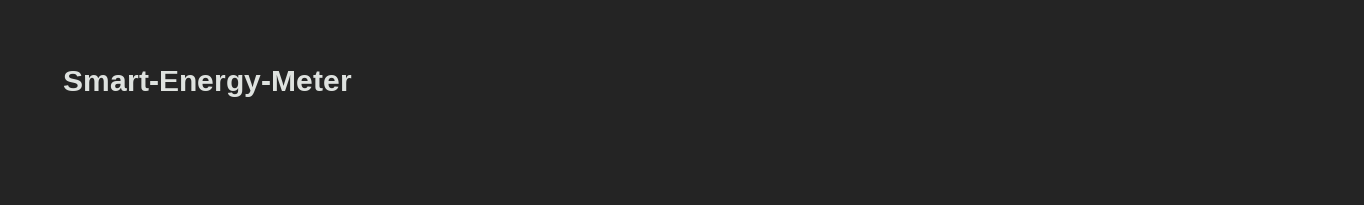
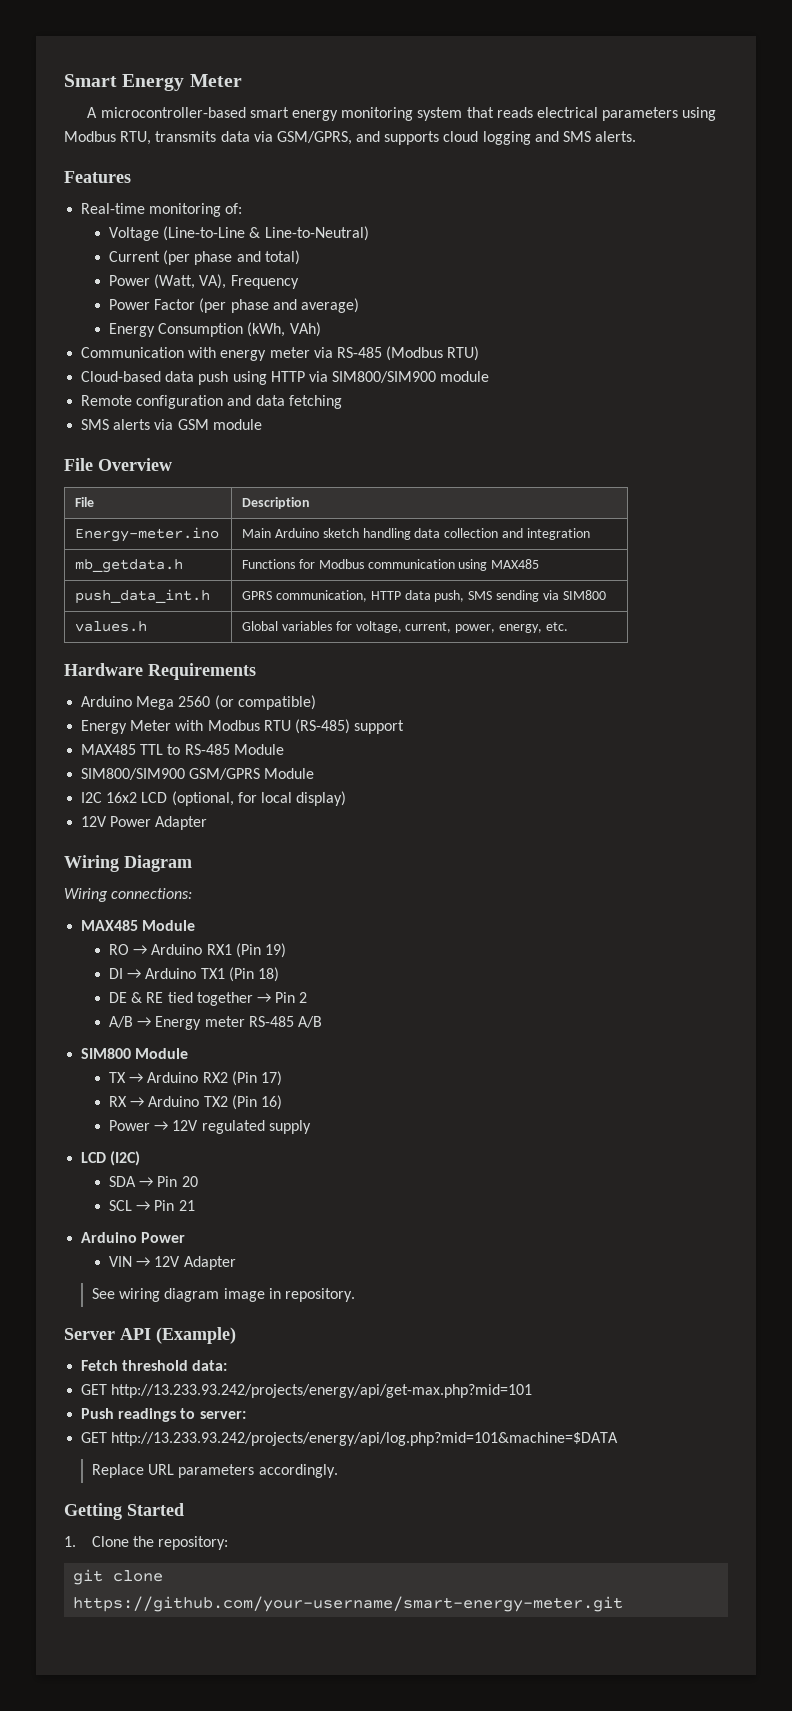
- Smart-Energy-Meter
+ Smart Energy Meter
+ A microcontroller-based smart energy monitoring system that reads electrical parameters using Modbus RTU, transmits data via GSM/GPRS, and supports cloud logging and SMS alerts.
+ Features
+ Real-time monitoring of:
+ Voltage (Line-to-Line & Line-to-Neutral)
+ Current (per phase and total)
+ Power (Watt, VA), Frequency
+ Power Factor (per phase and average)
+ Energy Consumption (kWh, VAh)
+ Communication with energy meter via RS-485 (Modbus RTU)
+ Cloud-based data push using HTTP via SIM800/SIM900 module
+ Remote configuration and data fetching
+ SMS alerts via GSM module
+ File Overview
+ File | Description
+ Energy-meter.ino | Main Arduino sketch handling data collection and integration
+ mb_getdata.h | Functions for Modbus communication using MAX485
+ push_data_int.h | GPRS communication, HTTP data push, SMS sending via SIM800
+ values.h | Global variables for voltage, current, power, energy, etc.
+ Hardware Requirements
+ Arduino Mega 2560 (or compatible)
+ Energy Meter with Modbus RTU (RS-485) support
+ MAX485 TTL to RS-485 Module
+ SIM800/SIM900 GSM/GPRS Module
+ I2C 16x2 LCD (optional, for local display)
+ 12V Power Adapter
+ Wiring Diagram
+ Wiring connections:
+ MAX485 Module
+ RO → Arduino RX1 (Pin 19)
+ DI → Arduino TX1 (Pin 18)
+ DE & RE tied together → Pin 2
+ A/B → Energy meter RS-485 A/B
+ SIM800 Module
+ TX → Arduino RX2 (Pin 17)
+ RX → Arduino TX2 (Pin 16)
+ Power → 12V regulated supply
+ LCD (I2C)
+ SDA → Pin 20
+ SCL → Pin 21
+ Arduino Power
+ VIN → 12V Adapter
+ See wiring diagram image in repository.
+ Server API (Example)
+ Fetch threshold data:
+ GET http://13.233.93.242/projects/energy/api/get-max.php?mid=101
+ Push readings to server:
+ GET http://13.233.93.242/projects/energy/api/log.php?mid=101&machine=$DATA
+ Replace URL parameters accordingly.
+ Getting Started
+ 1. Clone the repository:
+ git clone https://github.com/your-username/smart-energy-meter.git

